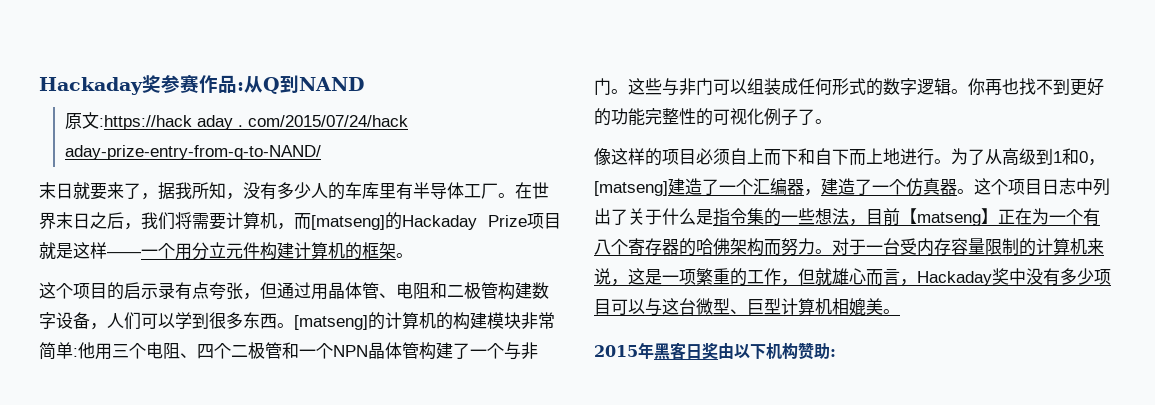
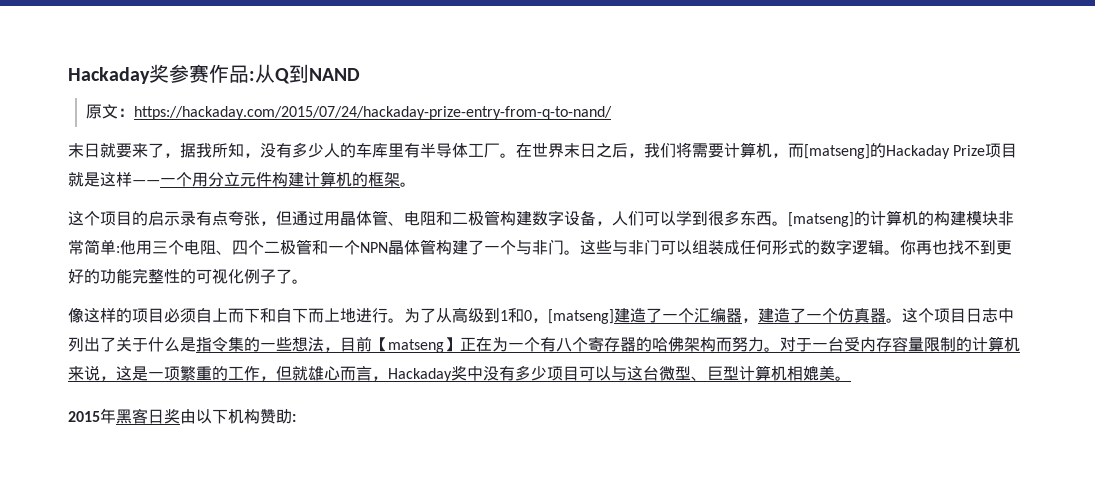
- 原文:https://hack aday . com/2015/07/24/hack aday-prize-entry-from-q-to-NAND/
+ 原文：https://hackaday.com/2015/07/24/hackaday-prize-entry-from-q-to-nand/

